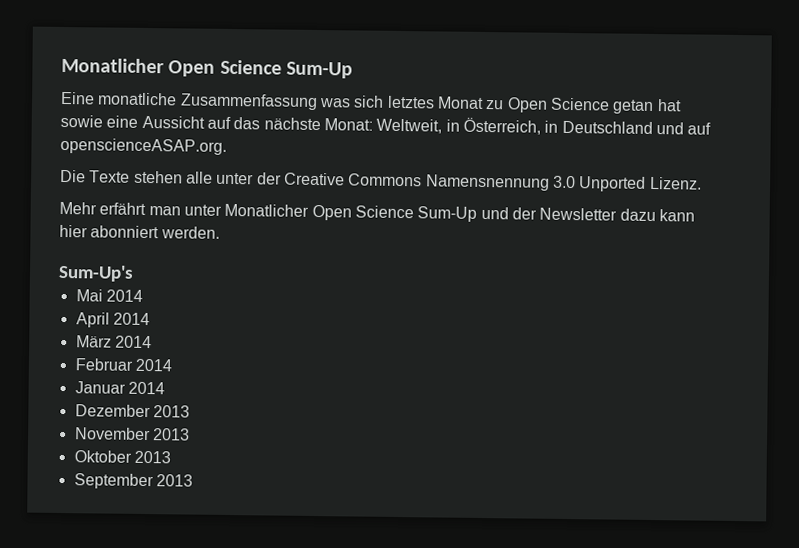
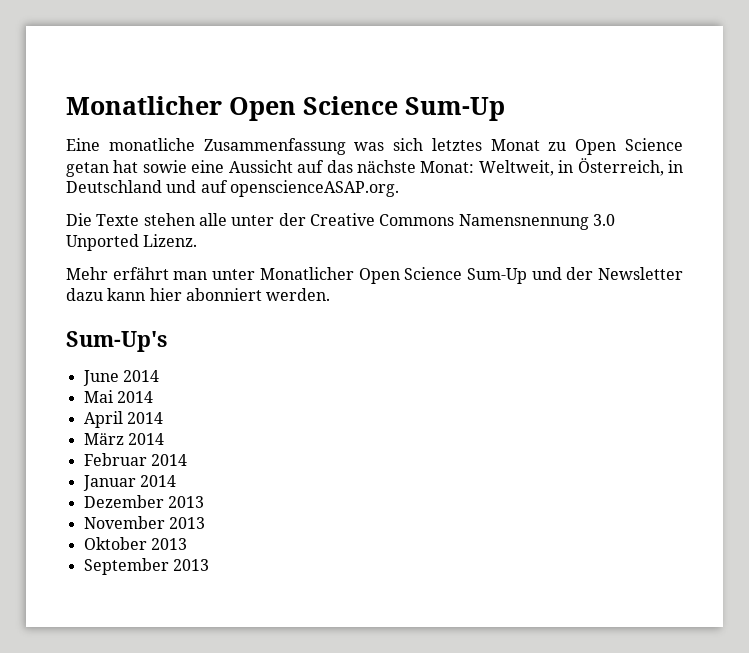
+ June 2014

